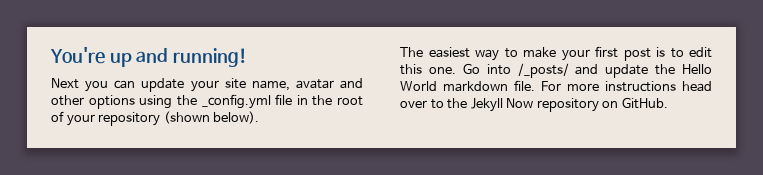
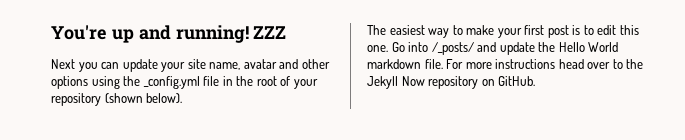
+ ZZZ

